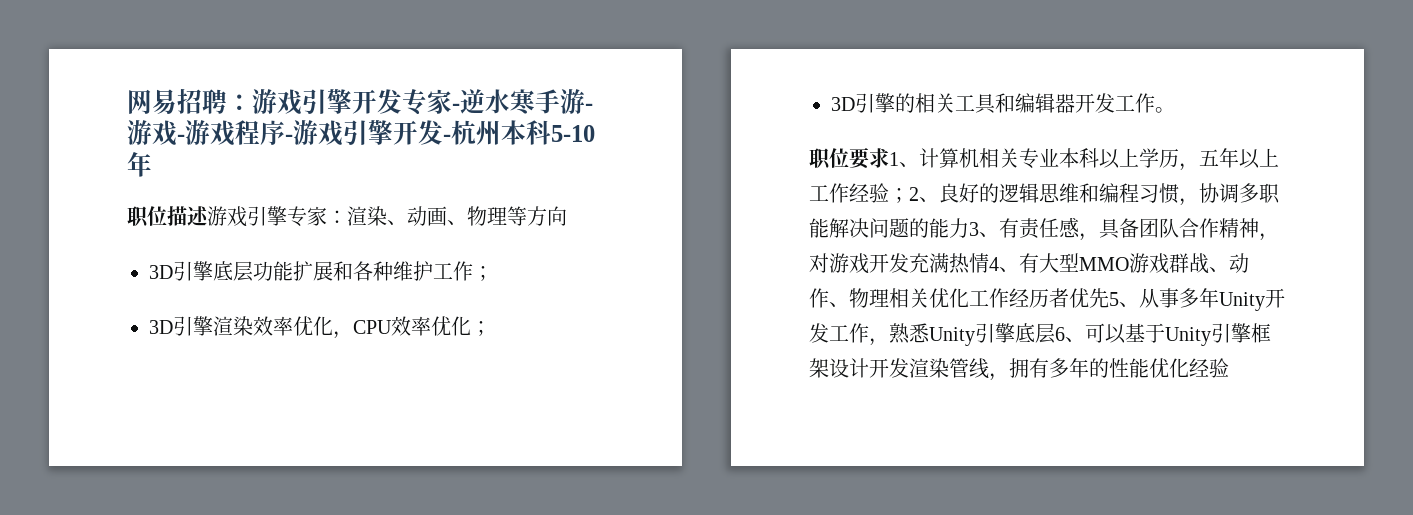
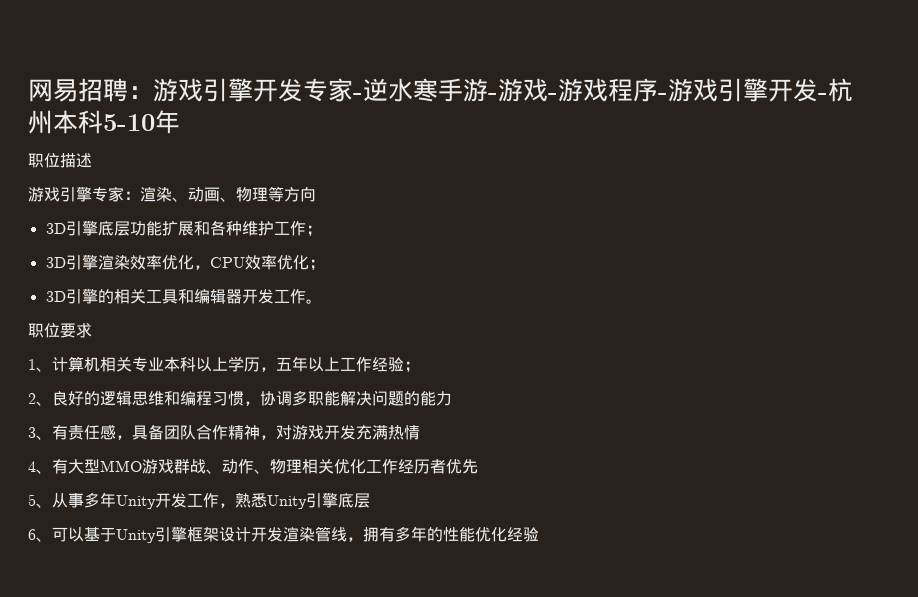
- 职位描述游戏引擎专家：渲染、动画、物理等方向
+ 职位描述
+ 游戏引擎专家：渲染、动画、物理等方向
- 职位要求1、计算机相关专业本科以上学历，五年以上工作经验；2、良好的逻辑思维和编程习惯，协调多职能解决问题的能力3、有责任感，具备团队合作精神，对游戏开发充满热情4、有大型MMO游戏群战、动作、物理相关优化工作经历者优先5、从事多年Unity开发工作，熟悉Unity引擎底层6、可以基于Unity引擎框架设计开发渲染管线，拥有多年的性能优化经验
+ 职位要求
+ 1、计算机相关专业本科以上学历，五年以上工作经验；
+ 2、良好的逻辑思维和编程习惯，协调多职能解决问题的能力
+ 3、有责任感，具备团队合作精神，对游戏开发充满热情
+ 4、有大型MMO游戏群战、动作、物理相关优化工作经历者优先
+ 5、从事多年Unity开发工作，熟悉Unity引擎底层
+ 6、可以基于Unity引擎框架设计开发渲染管线，拥有多年的性能优化经验

